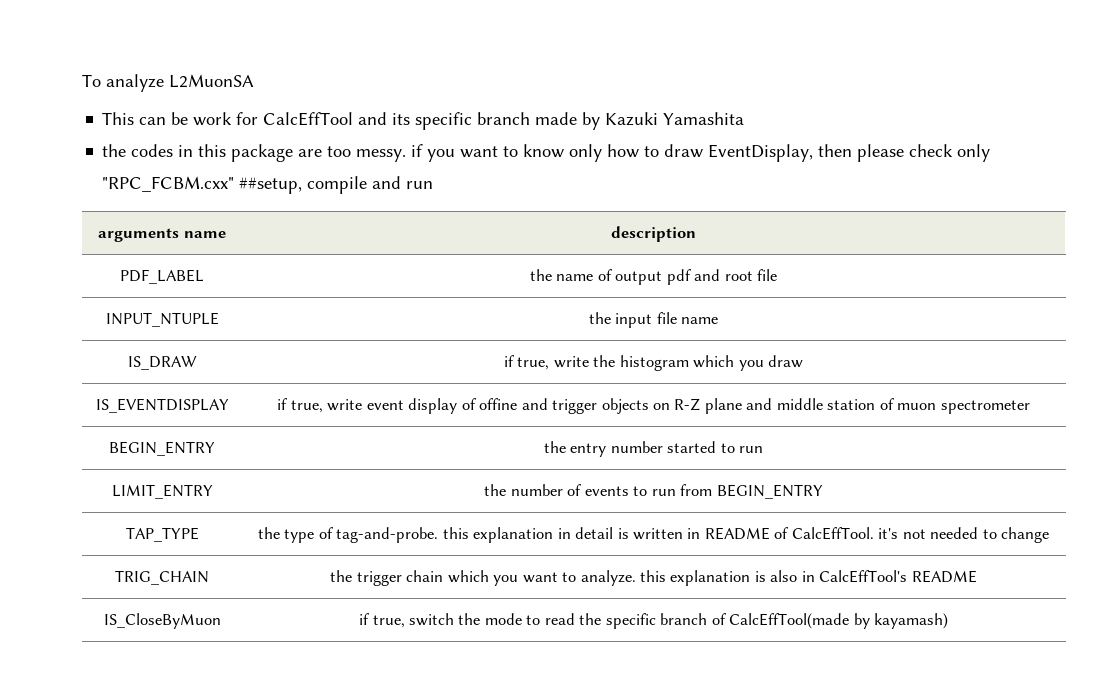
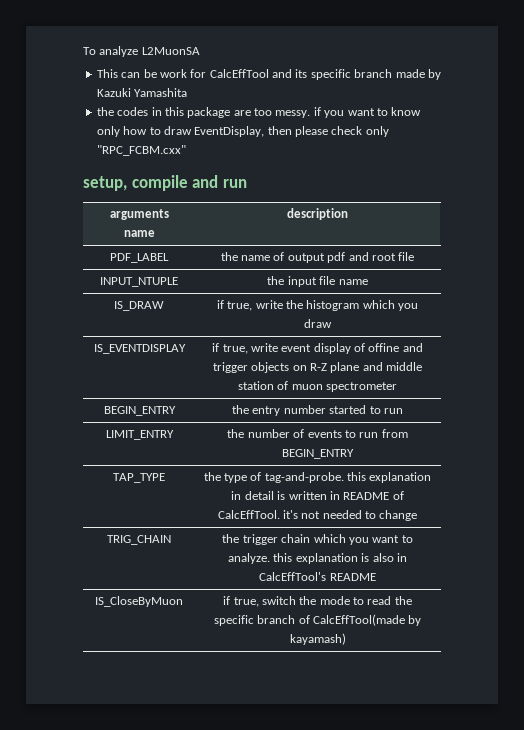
- the codes in this package are too messy. if you want to know only how to draw EventDisplay, then please check only "RPC_FCBM.cxx" ##setup, compile and run
+ the codes in this package are too messy. if you want to know only how to draw EventDisplay, then please check only "RPC_FCBM.cxx"
+ setup, compile and run

